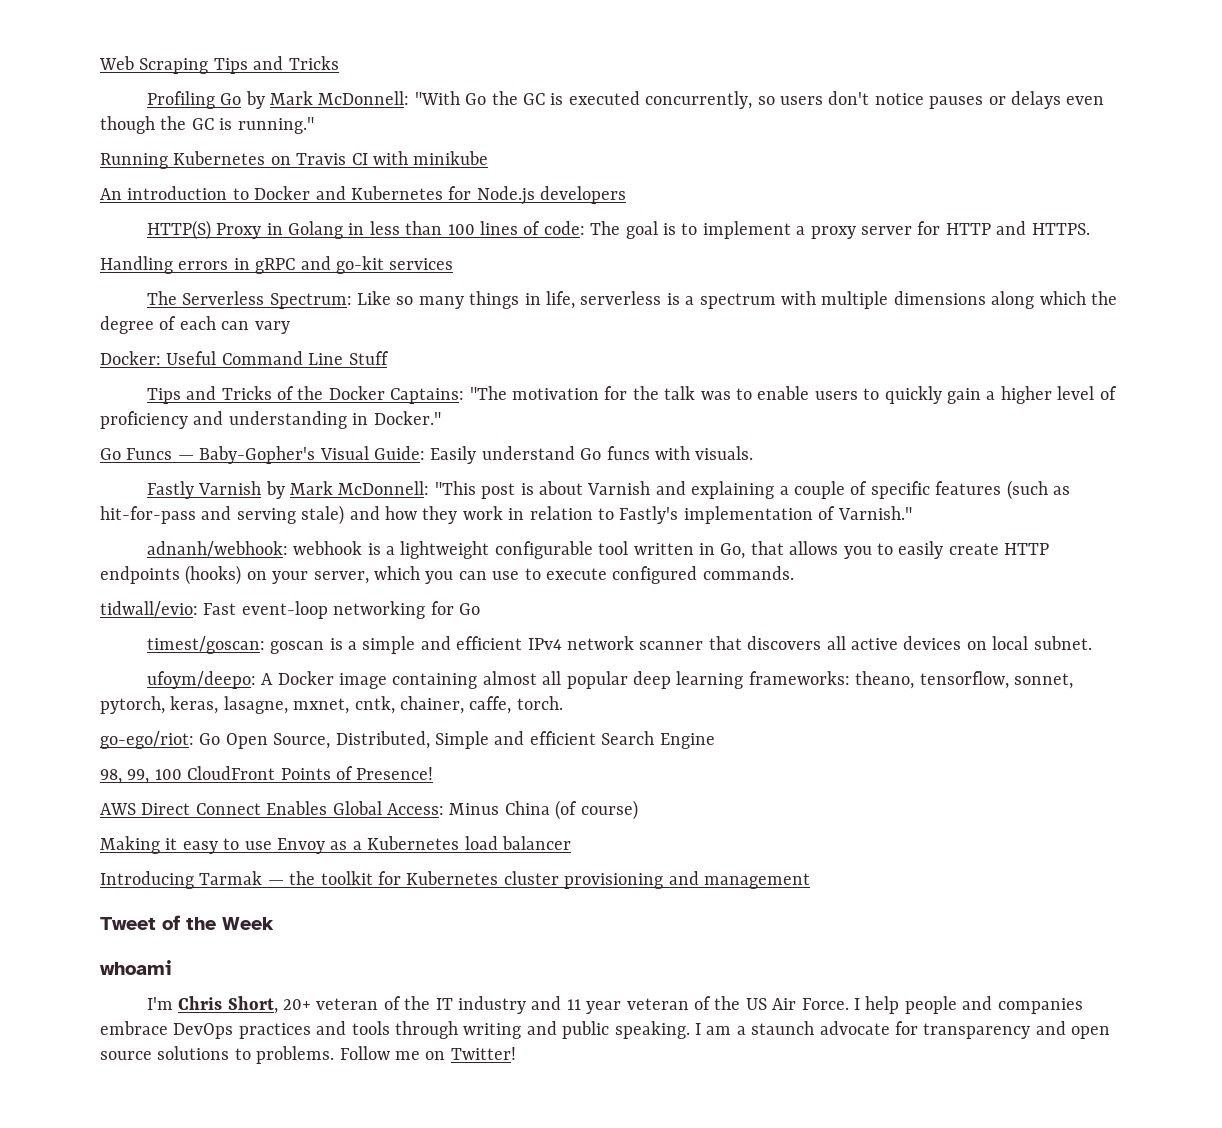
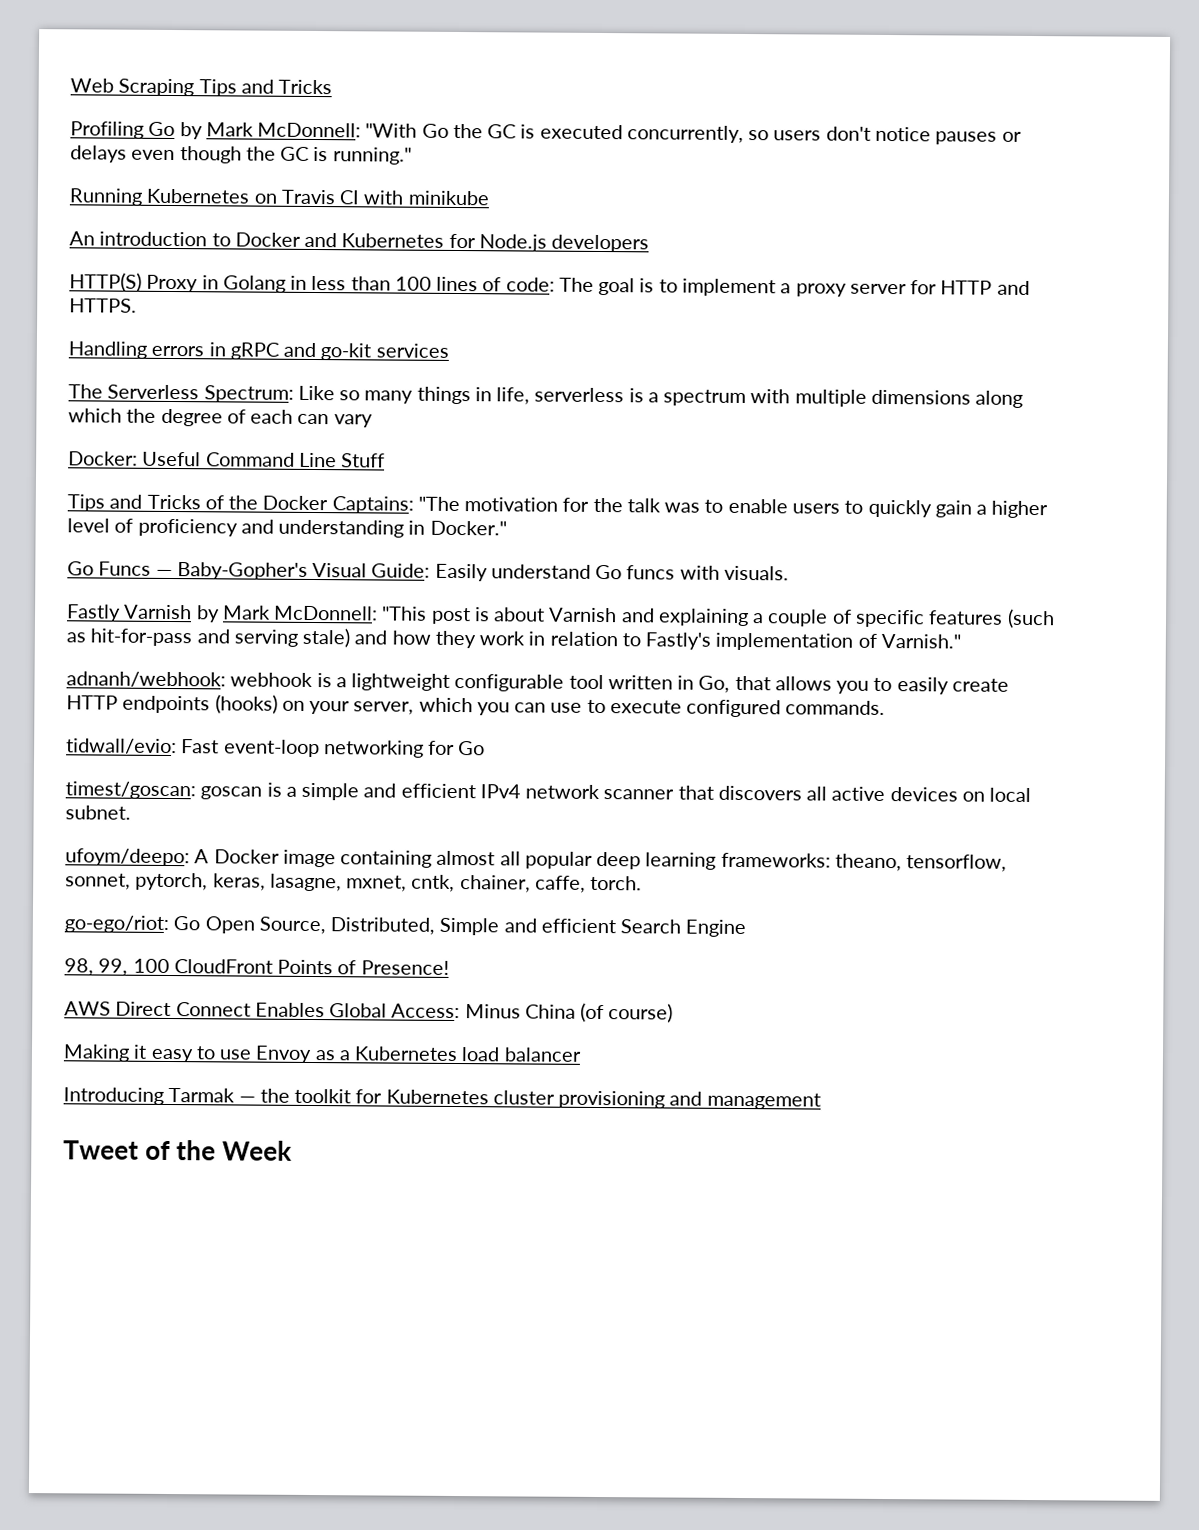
- whoami
- I'm Chris Short, 20+ veteran of the IT industry and 11 year veteran of the US Air Force. I help people and companies embrace DevOps practices and tools through writing and public speaking. I am a staunch advocate for transparency and open source solutions to problems. Follow me on Twitter!

